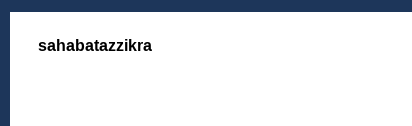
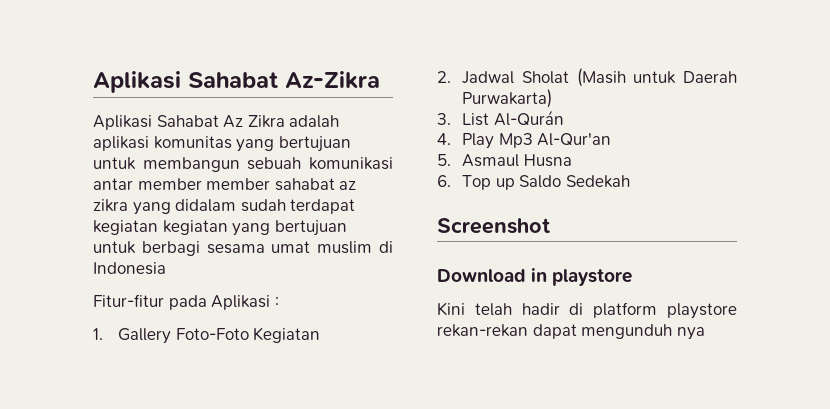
- sahabatazzikra
+ Aplikasi Sahabat Az-Zikra
+ Aplikasi Sahabat Az Zikra adalah aplikasi komunitas yang bertujuan untuk membangun sebuah komunikasi antar member member sahabat az zikra yang didalam sudah terdapat kegiatan kegiatan yang bertujuan untuk berbagi sesama umat muslim di Indonesia
+ Fitur-fitur pada Aplikasi :
+ 1. Gallery Foto-Foto Kegiatan
+ 2. Jadwal Sholat (Masih untuk Daerah Purwakarta)
+ 3. List Al-Qurán
+ 4. Play Mp3 Al-Qur'an
+ 5. Asmaul Husna
+ 6. Top up Saldo Sedekah
+ Screenshot
+ Download in playstore
+ Kini telah hadir di platform playstore rekan-rekan dapat mengunduh nya

